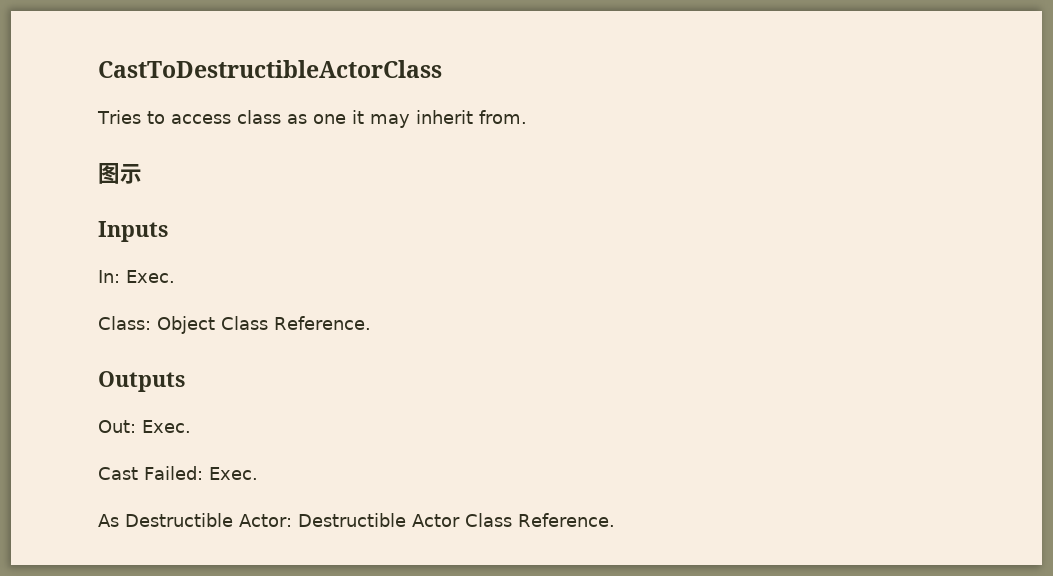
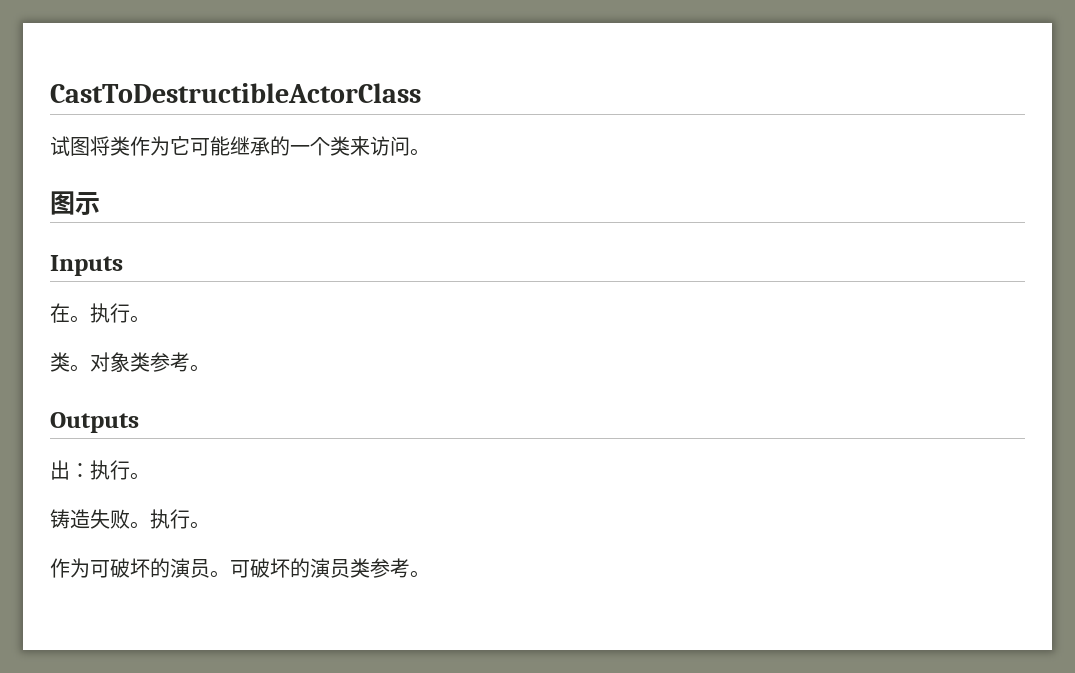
- Tries to access class as one it may inherit from.
+ 试图将类作为它可能继承的一个类来访问。
  图示
  Inputs
- In: Exec.
- Class: Object Class Reference.
+ 在。执行。
+ 类。对象类参考。
  Outputs
- Out: Exec.
- Cast Failed: Exec.
- As Destructible Actor: Destructible Actor Class Reference.
+ 出：执行。
+ 铸造失败。执行。
+ 作为可破坏的演员。可破坏的演员类参考。

